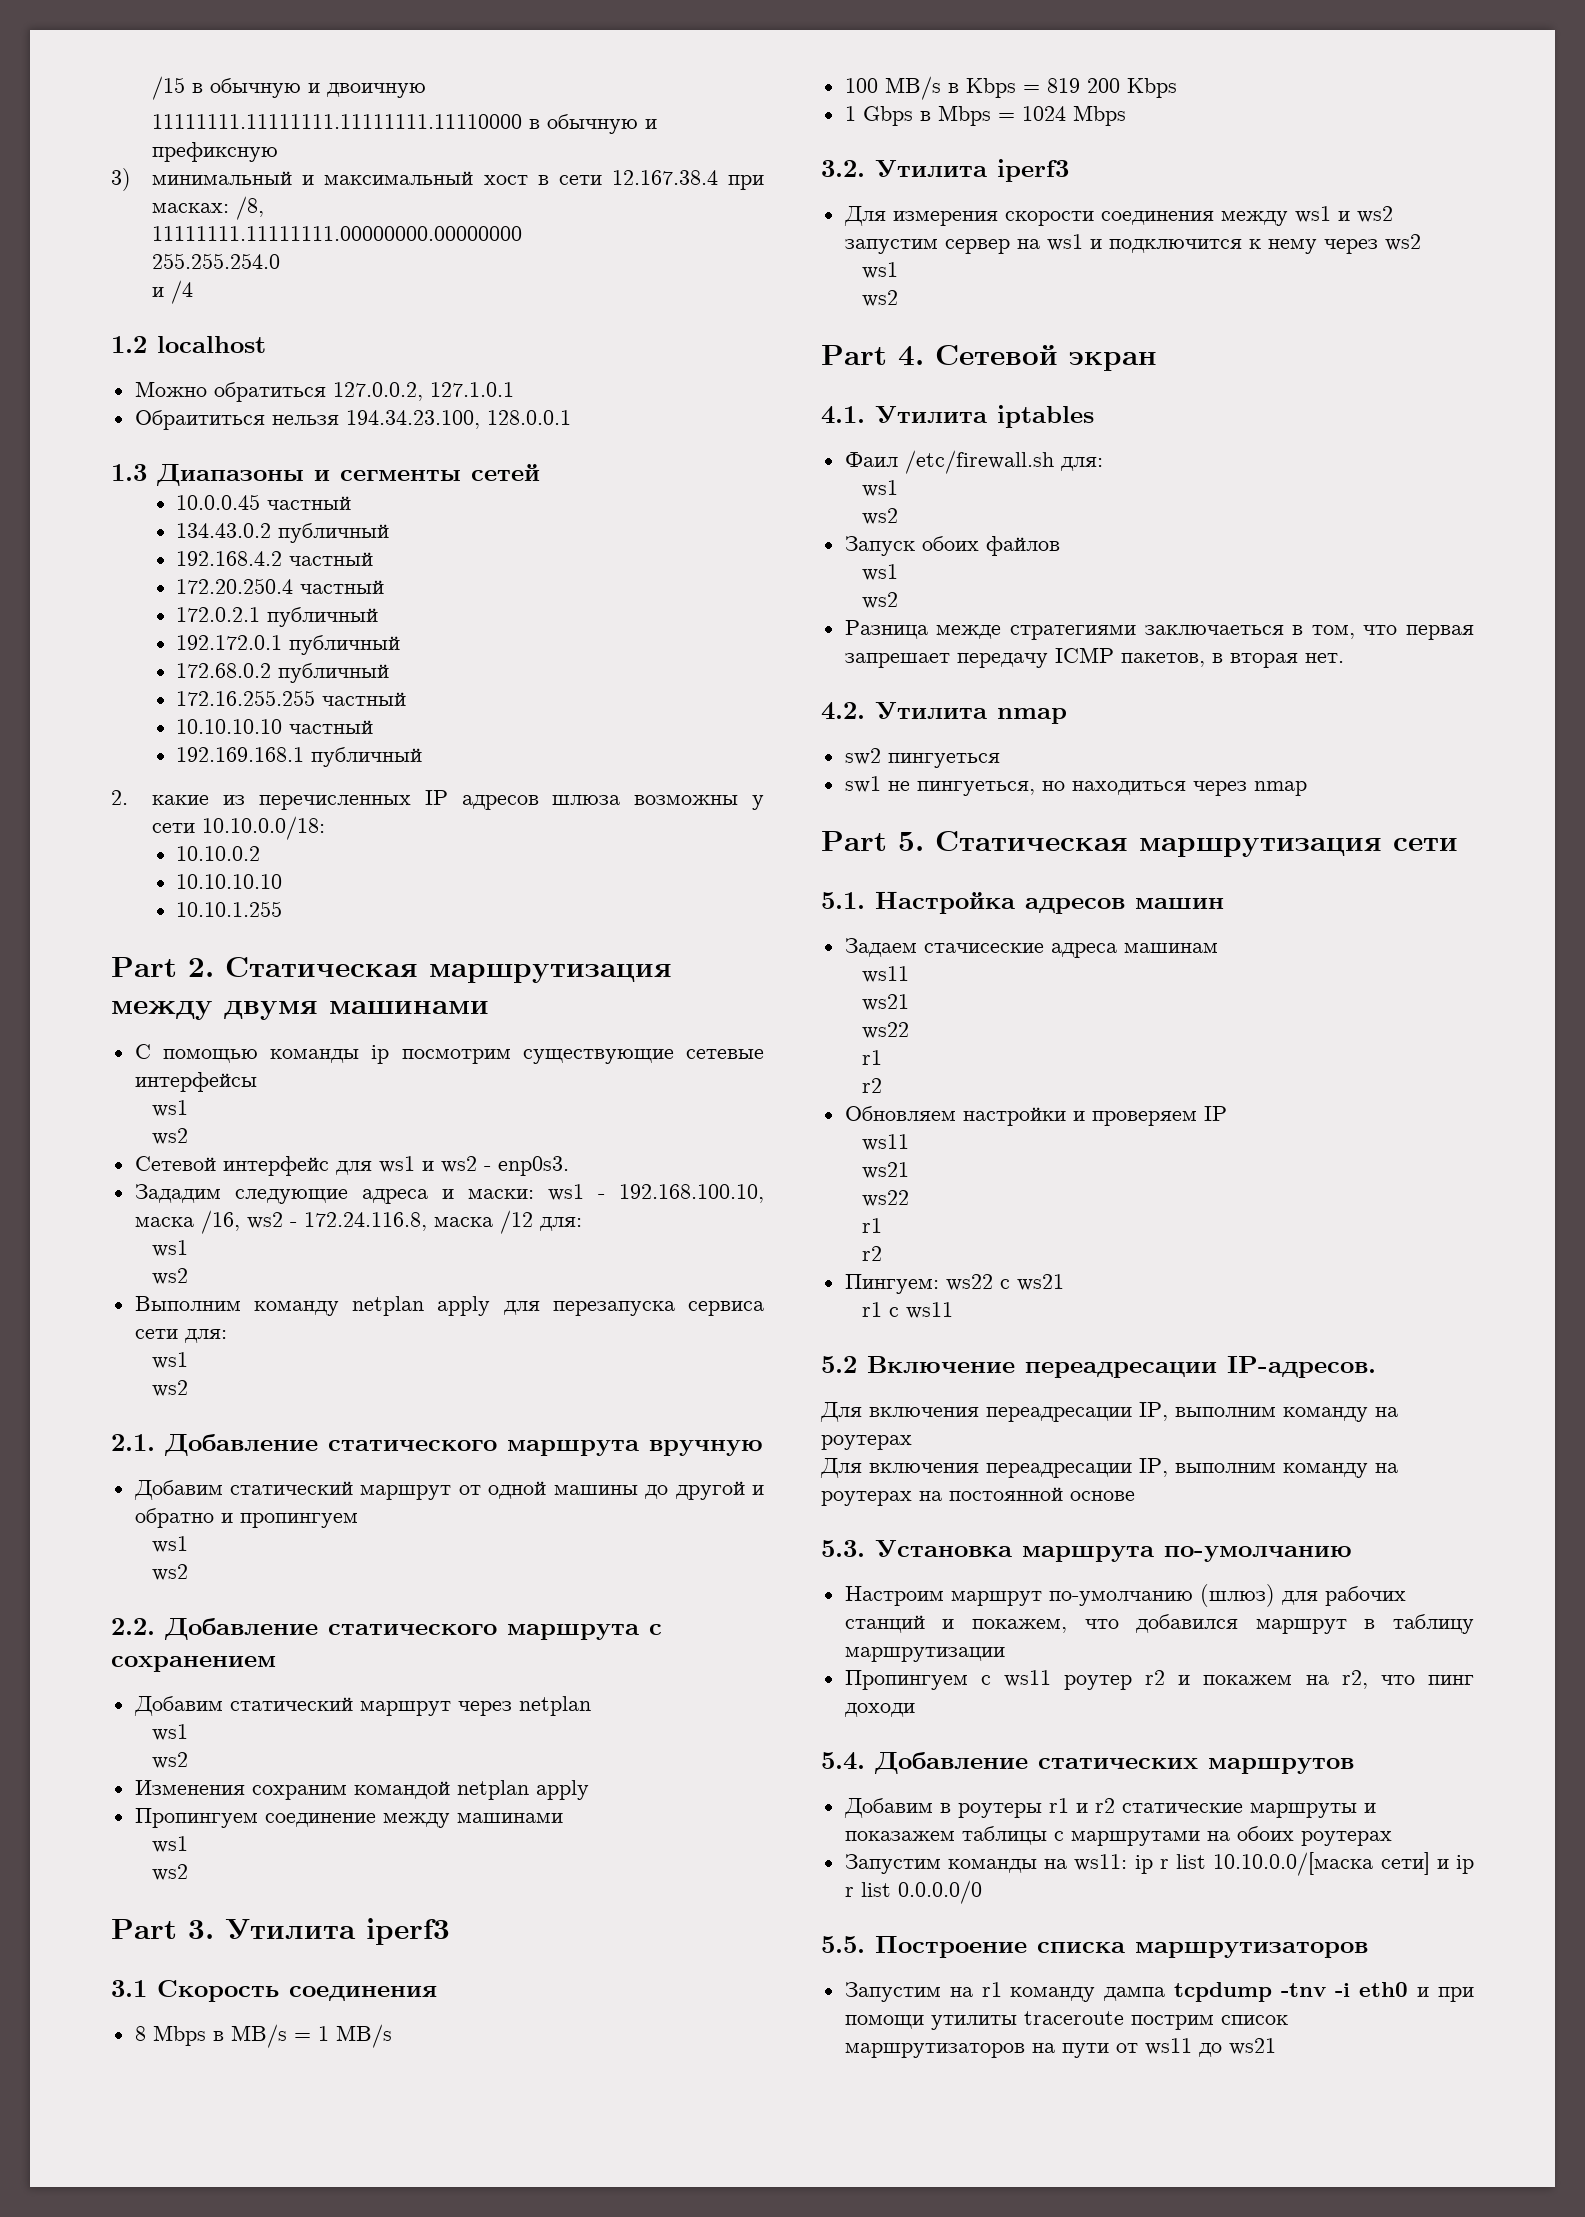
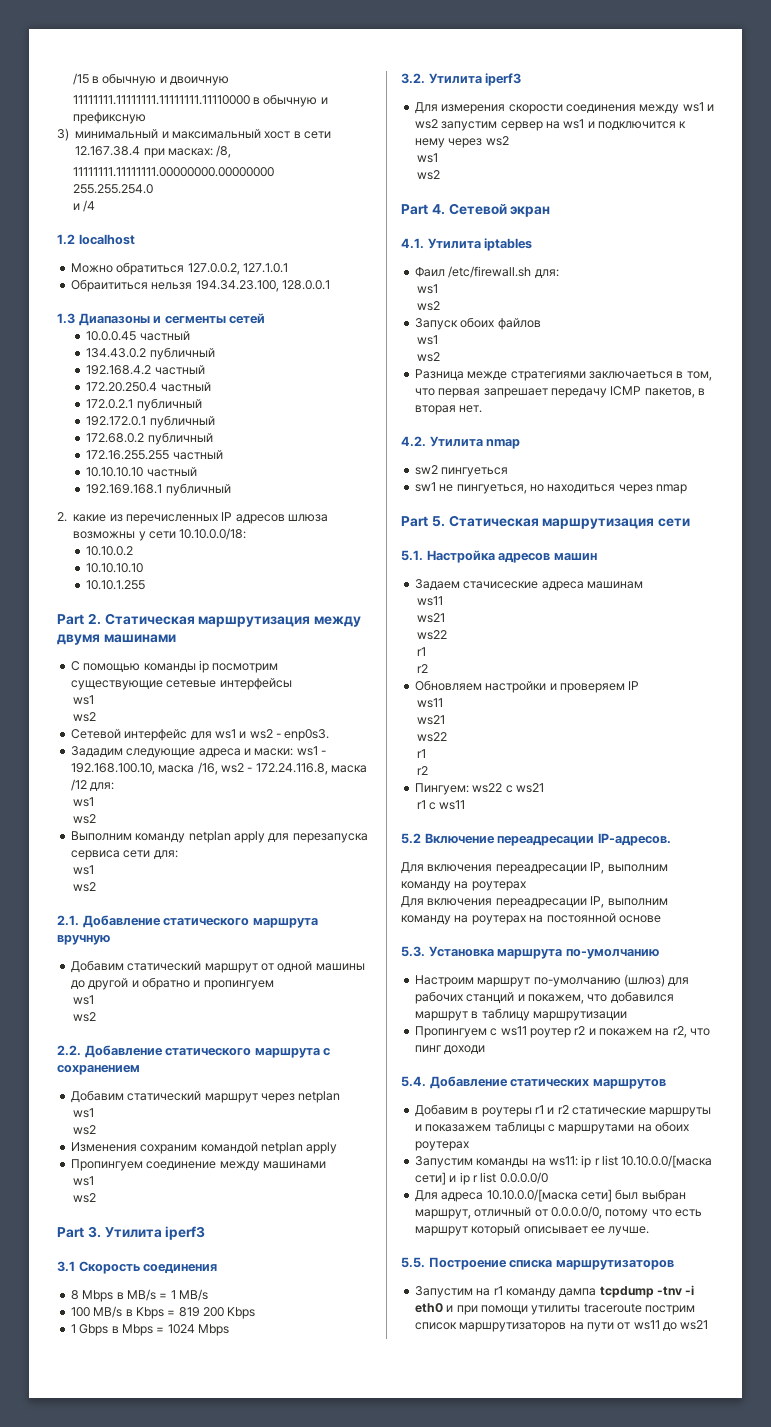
+ Для адреса 10.10.0.0/[маска сети] был выбран маршрут, отличный от 0.0.0.0/0, потому что есть маршрут который описывает ее лучше.

